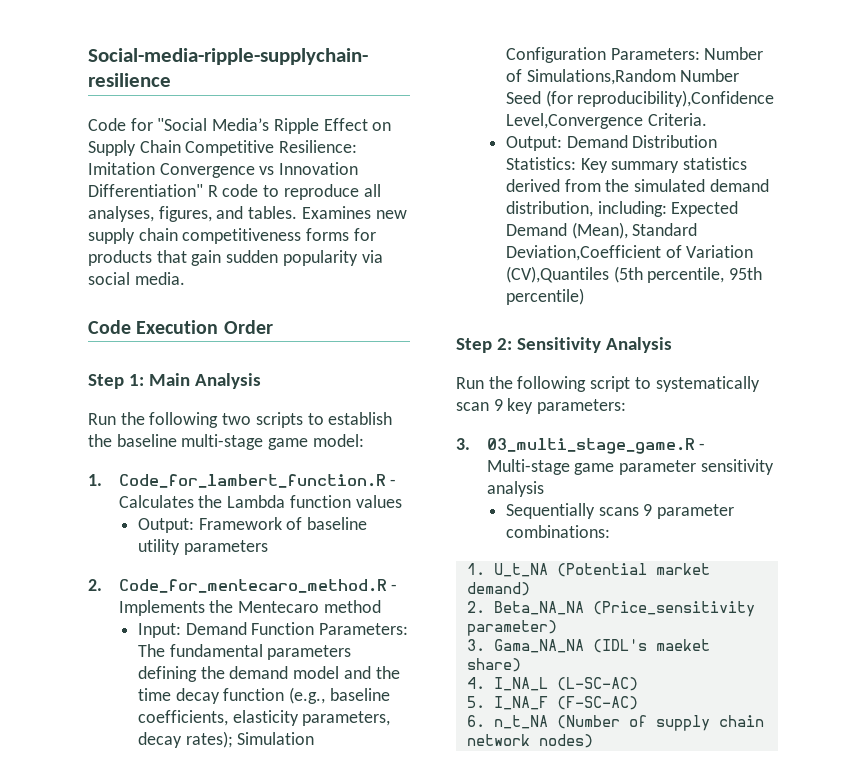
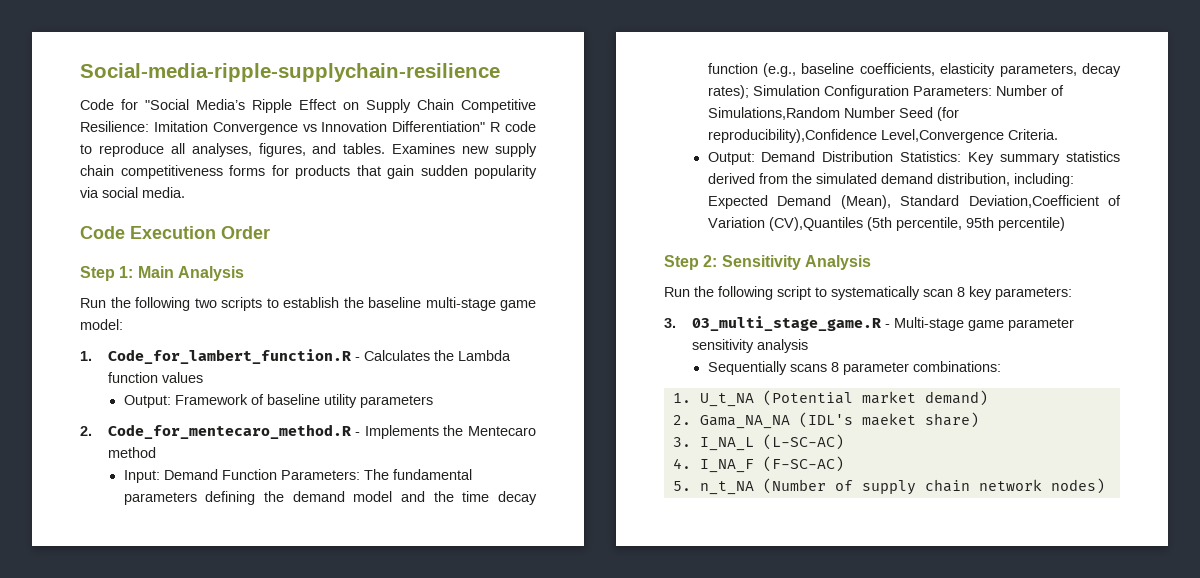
- Run the following script to systematically scan 9 key parameters:
+ Run the following script to systematically scan 8 key parameters:
- Sequentially scans 9 parameter combinations:
+ Sequentially scans 8 parameter combinations:
- 2. Beta_NA_NA (Price_sensitivity parameter)
- 3. Gama_NA_NA (IDL's maeket share)
+ 2. Gama_NA_NA (IDL's maeket share)
- 4. I_NA_L (L-SC-AC)
+ 3. I_NA_L (L-SC-AC)
- 5. I_NA_F (F-SC-AC)
+ 4. I_NA_F (F-SC-AC)
- 6. n_t_NA (Number of supply chain network nodes)
+ 5. n_t_NA (Number of supply chain network nodes)

